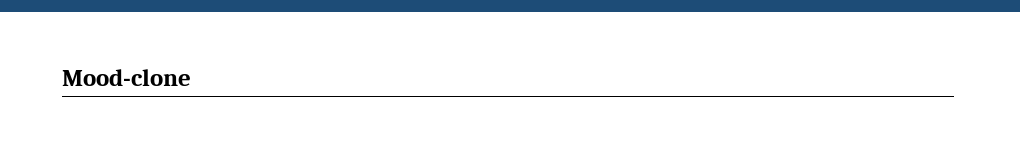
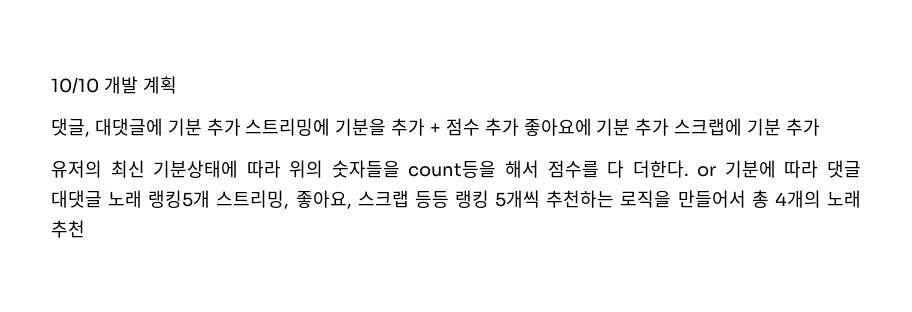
- Mood-clone
+ 10/10 개발 계획
+ 댓글, 대댓글에 기분 추가 스트리밍에 기분을 추가 + 점수 추가 좋아요에 기분 추가 스크랩에 기분 추가
+ 유저의 최신 기분상태에 따라 위의 숫자들을 count등을 해서 점수를 다 더한다. or 기분에 따라 댓글 대댓글 노래 랭킹5개 스트리밍, 좋아요, 스크랩 등등 랭킹 5개씩 추천하는 로직을 만들어서 총 4개의 노래 추천

